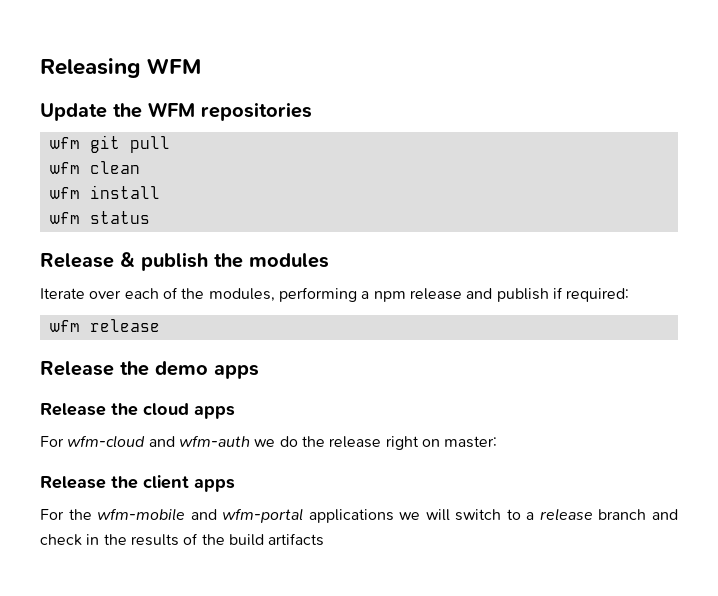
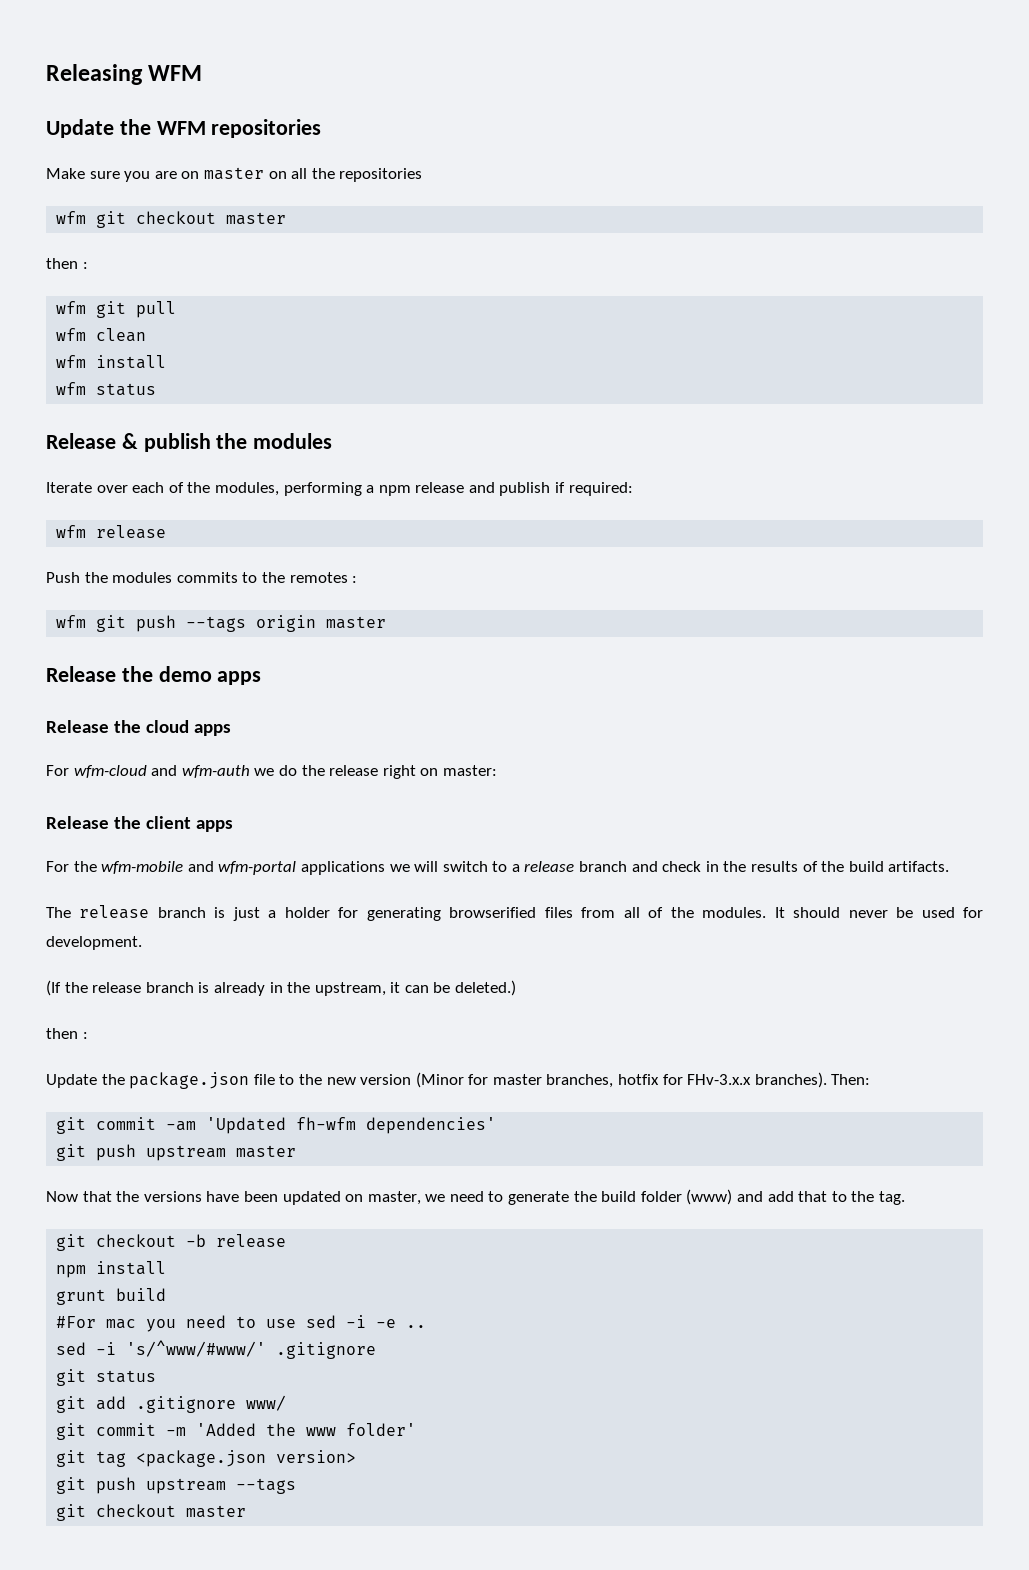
+ Make sure you are on master on all the repositories
+ wfm git checkout master
+ then :
+ Push the modules commits to the remotes :
+ wfm git push --tags origin master
- For the wfm-mobile and wfm-portal applications we will switch to a release branch and check in the results of the build artifacts
+ For the wfm-mobile and wfm-portal applications we will switch to a release branch and check in the results of the build artifacts.
+ The release branch is just a holder for generating browserified files from all of the modules. It should never be used for development.
+ (If the release branch is already in the upstream, it can be deleted.)
+ then :
+ Update the package.json file to the new version (Minor for master branches, hotfix for FHv-3.x.x branches). Then:
+ git commit -am 'Updated fh-wfm dependencies'
+ git push upstream master
+ Now that the versions have been updated on master, we need to generate the build folder (www) and add that to the tag.
+ git checkout -b release
+ npm install
+ grunt build
+ #For mac you need to use sed -i -e ..
+ sed -i 's/^www/#www/' .gitignore
+ git status
+ git add .gitignore www/
+ git commit -m 'Added the www folder'
+ git tag <package.json version>
+ git push upstream --tags
+ git checkout master

